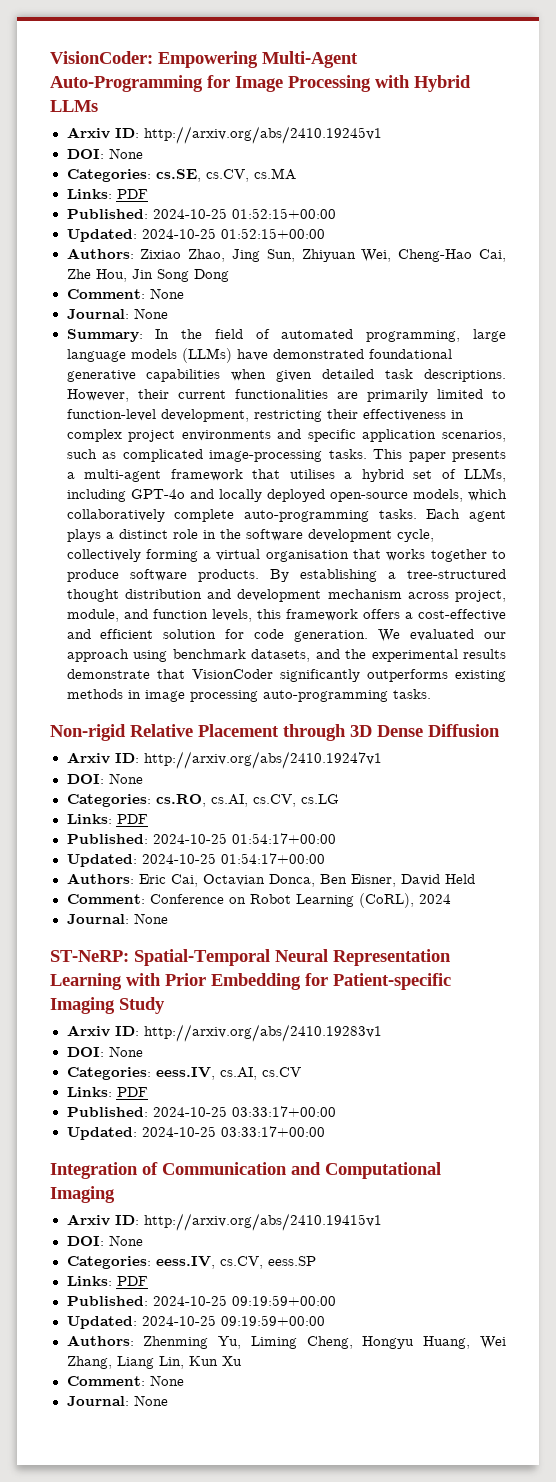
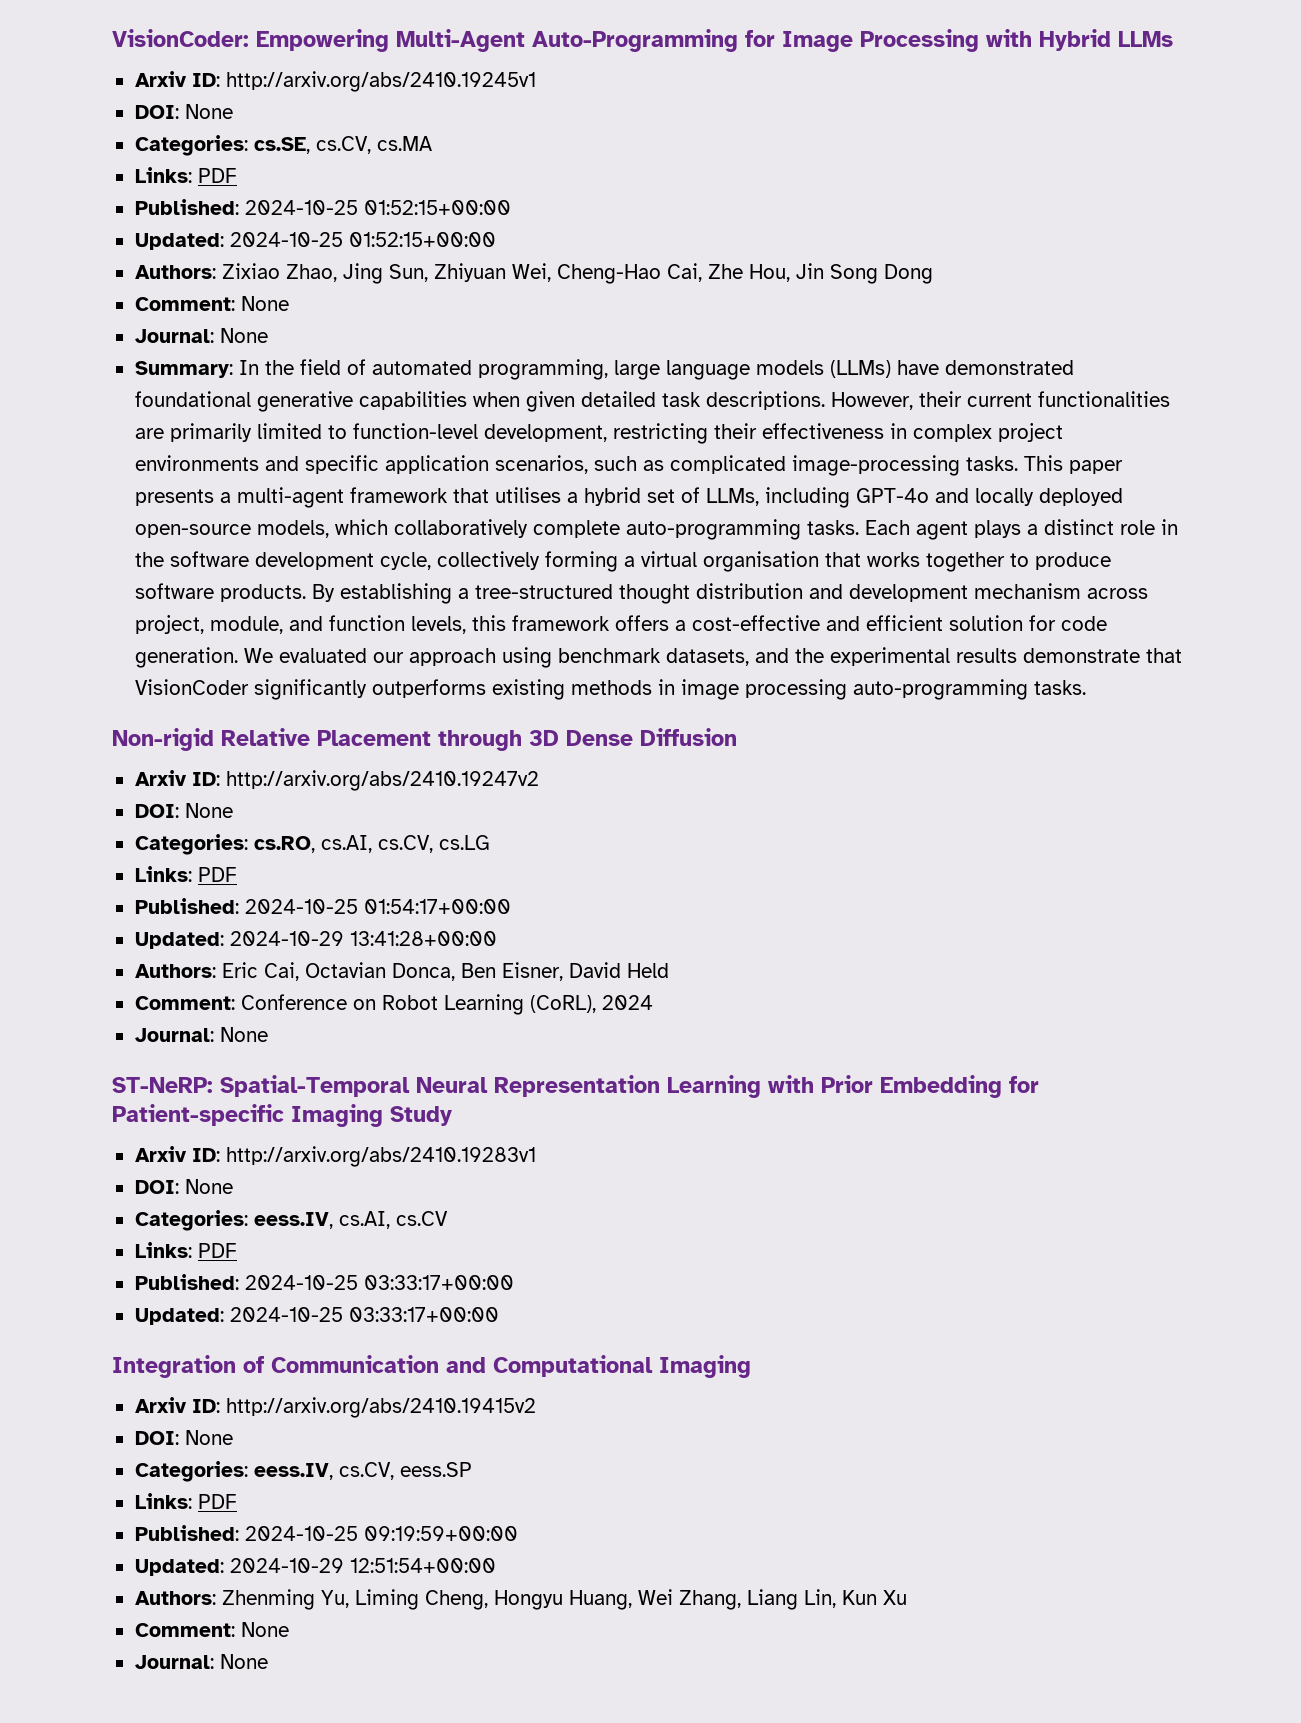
- Arxiv ID: http://arxiv.org/abs/2410.19247v1
+ Arxiv ID: http://arxiv.org/abs/2410.19247v2
- Updated: 2024-10-25 01:54:17+00:00
+ Updated: 2024-10-29 13:41:28+00:00
- Arxiv ID: http://arxiv.org/abs/2410.19415v1
+ Arxiv ID: http://arxiv.org/abs/2410.19415v2
- Updated: 2024-10-25 09:19:59+00:00
+ Updated: 2024-10-29 12:51:54+00:00

